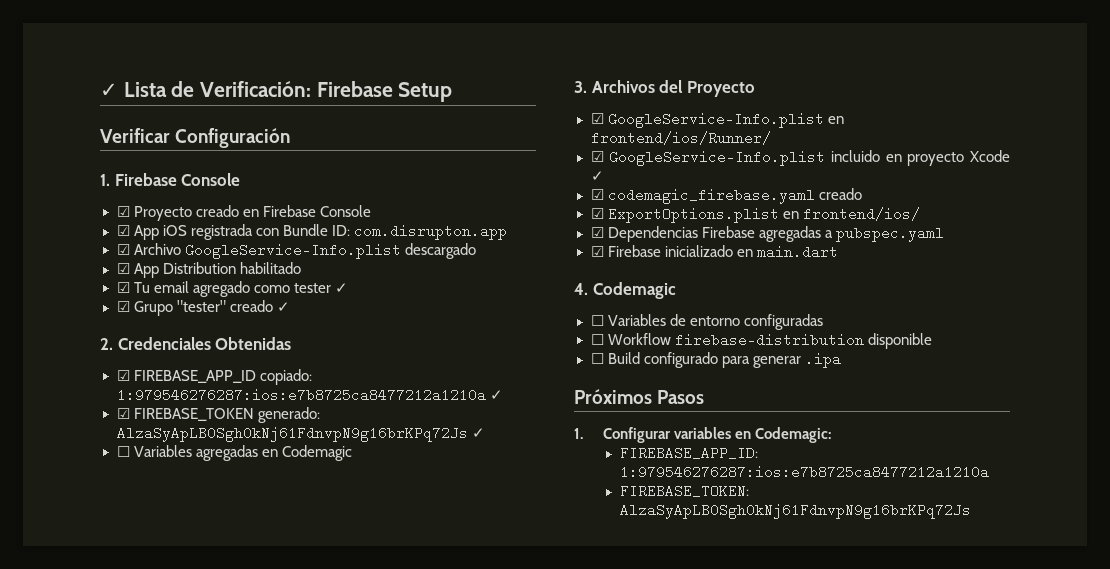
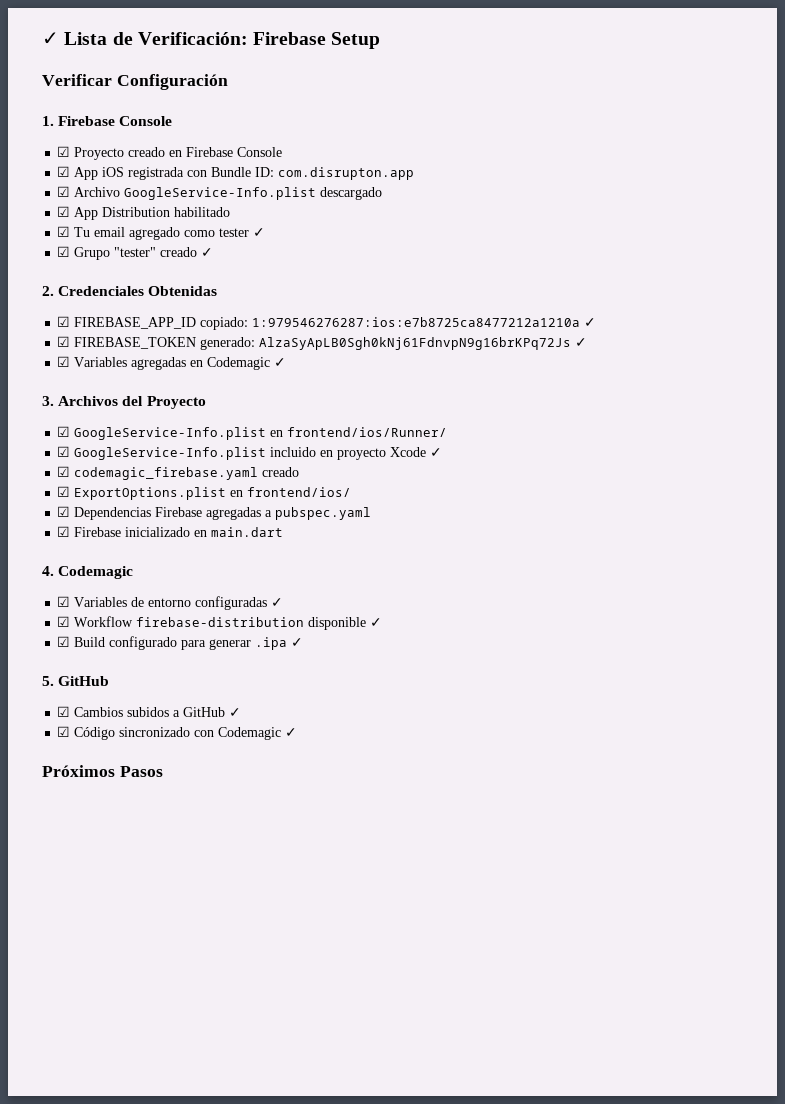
- ☐ Variables agregadas en Codemagic
+ ☑ Variables agregadas en Codemagic ✓
- ☐ Variables de entorno configuradas
- ☐ Workflow firebase-distribution disponible
- ☐ Build configurado para generar .ipa
+ ☑ Variables de entorno configuradas ✓
+ ☑ Workflow firebase-distribution disponible ✓
+ ☑ Build configurado para generar .ipa ✓
+ 5. GitHub
+ ☑ Cambios subidos a GitHub ✓
+ ☑ Código sincronizado con Codemagic ✓
  Próximos Pasos
- 1. Configurar variables en Codemagic:
- FIREBASE_APP_ID: 1:979546276287:ios:e7b8725ca8477212a1210a
- FIREBASE_TOKEN: AlzaSyApLB0Sgh0kNj61FdnvpN9g16brKPq72Js

